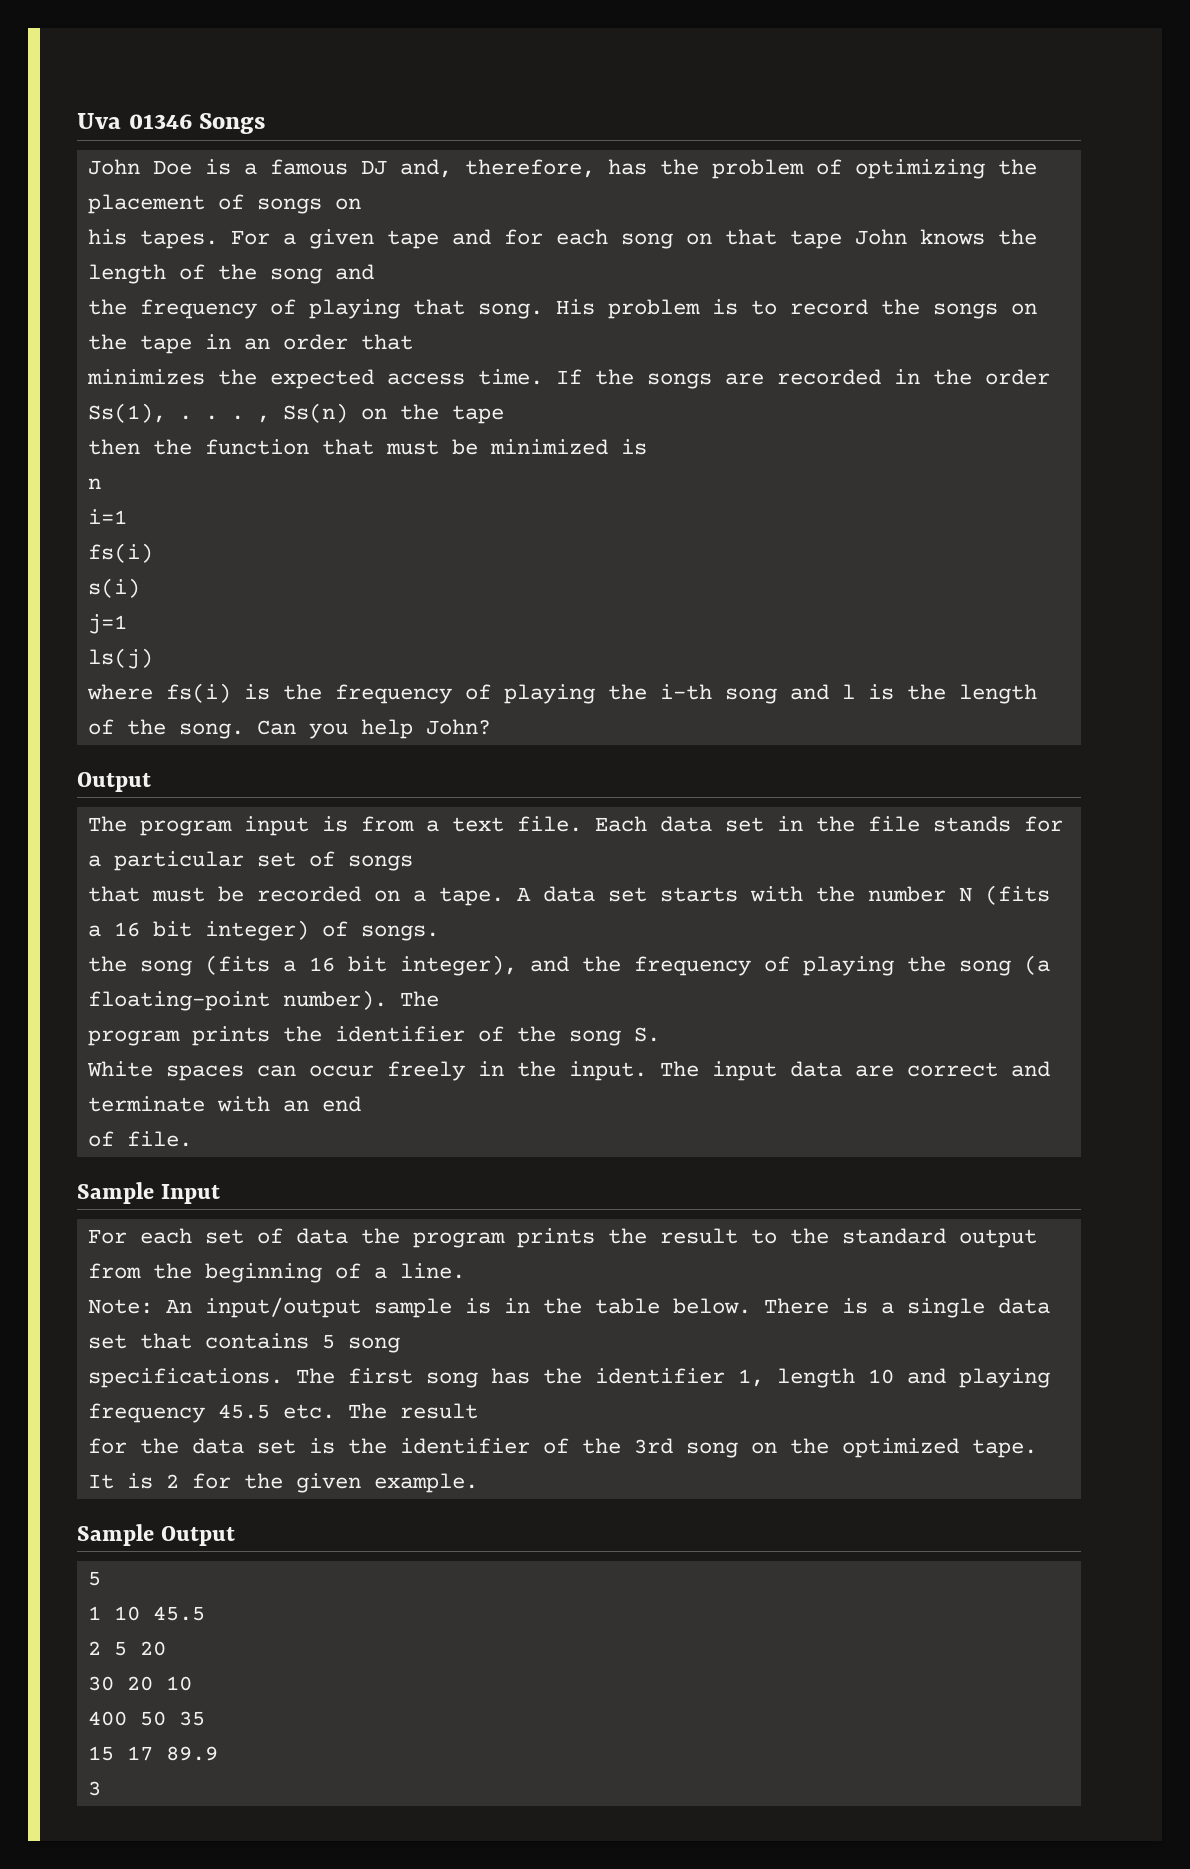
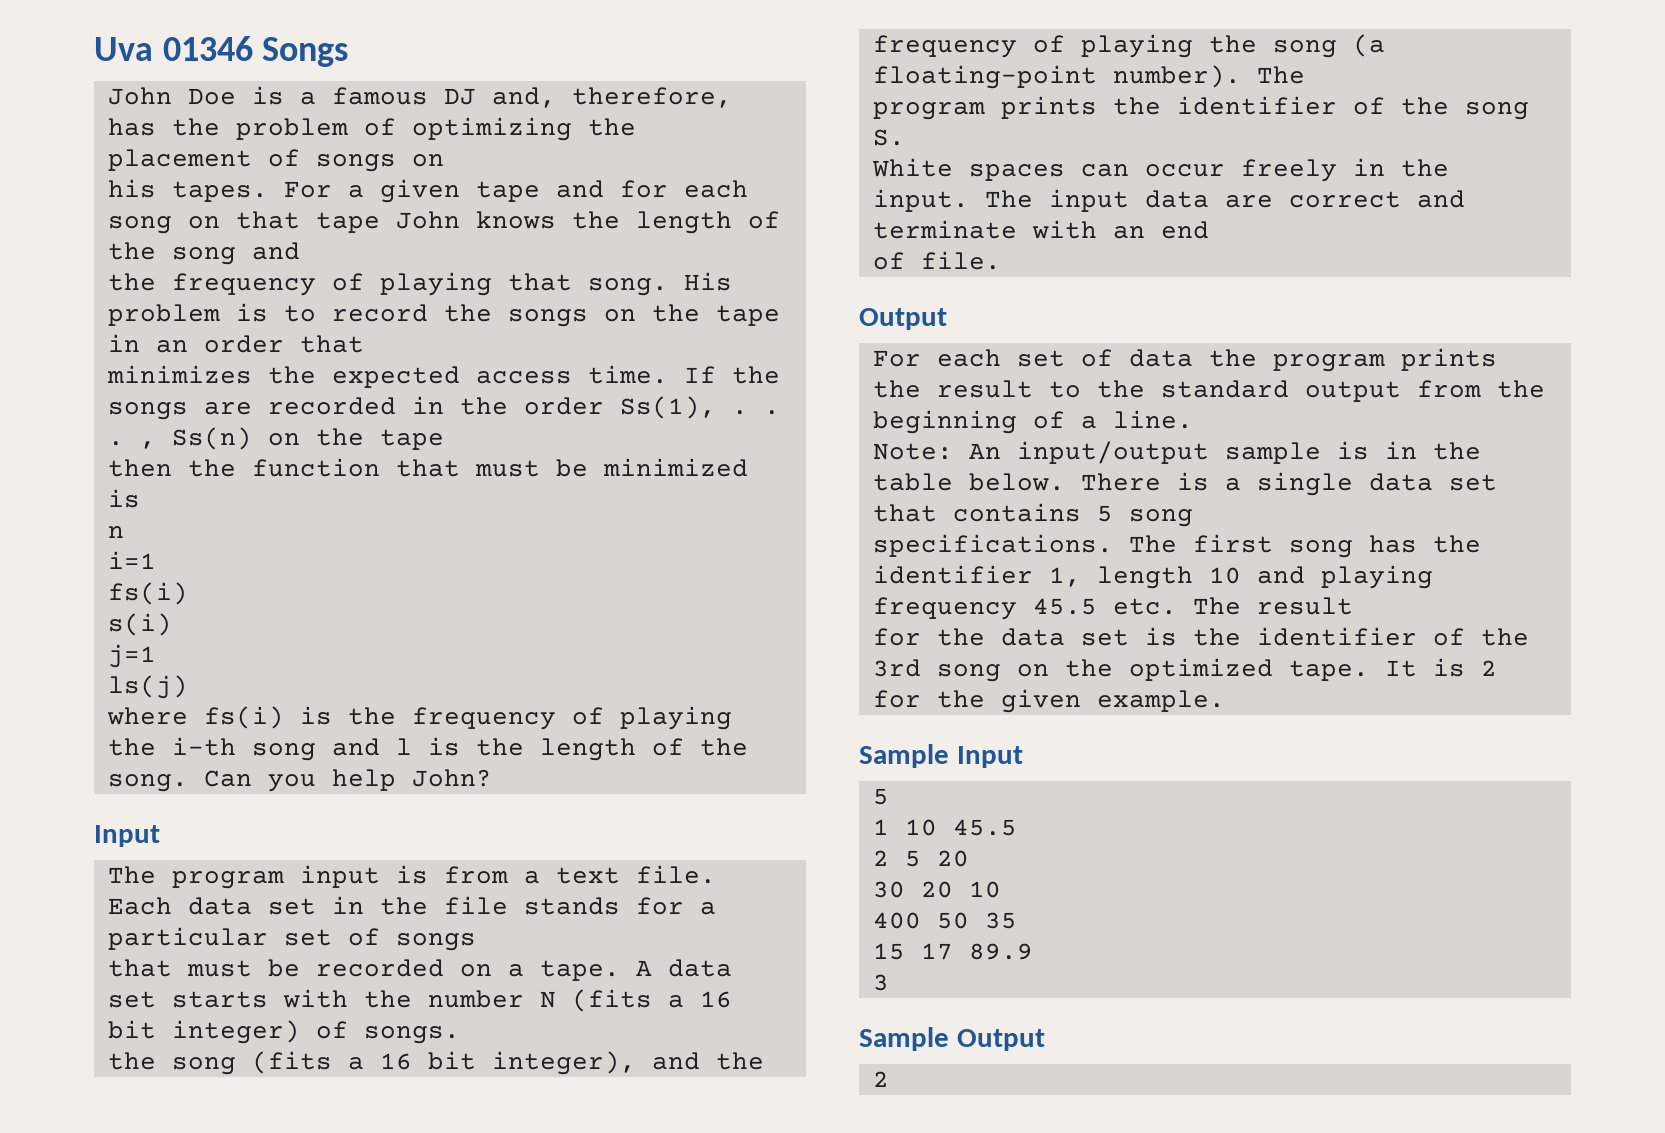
  Can you help John?
- Output
+ Input
  of file.
- Sample Input
+ Output
- Sample Output
+ Sample Input
+ Sample Output
+ 2

